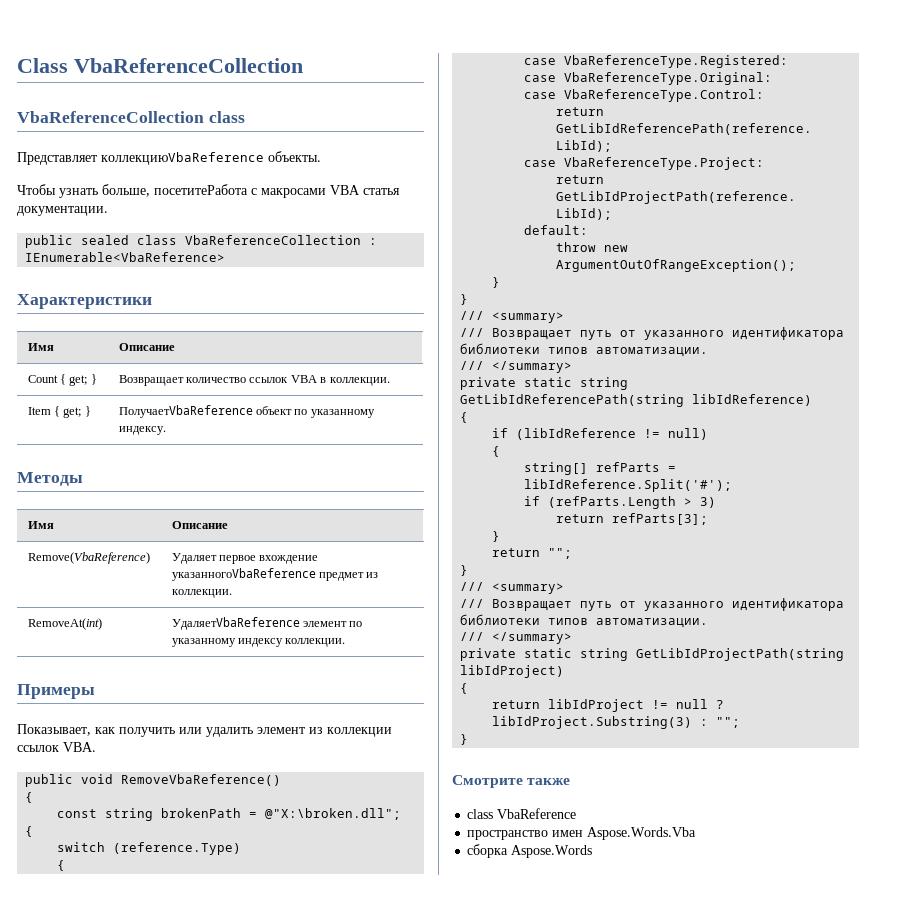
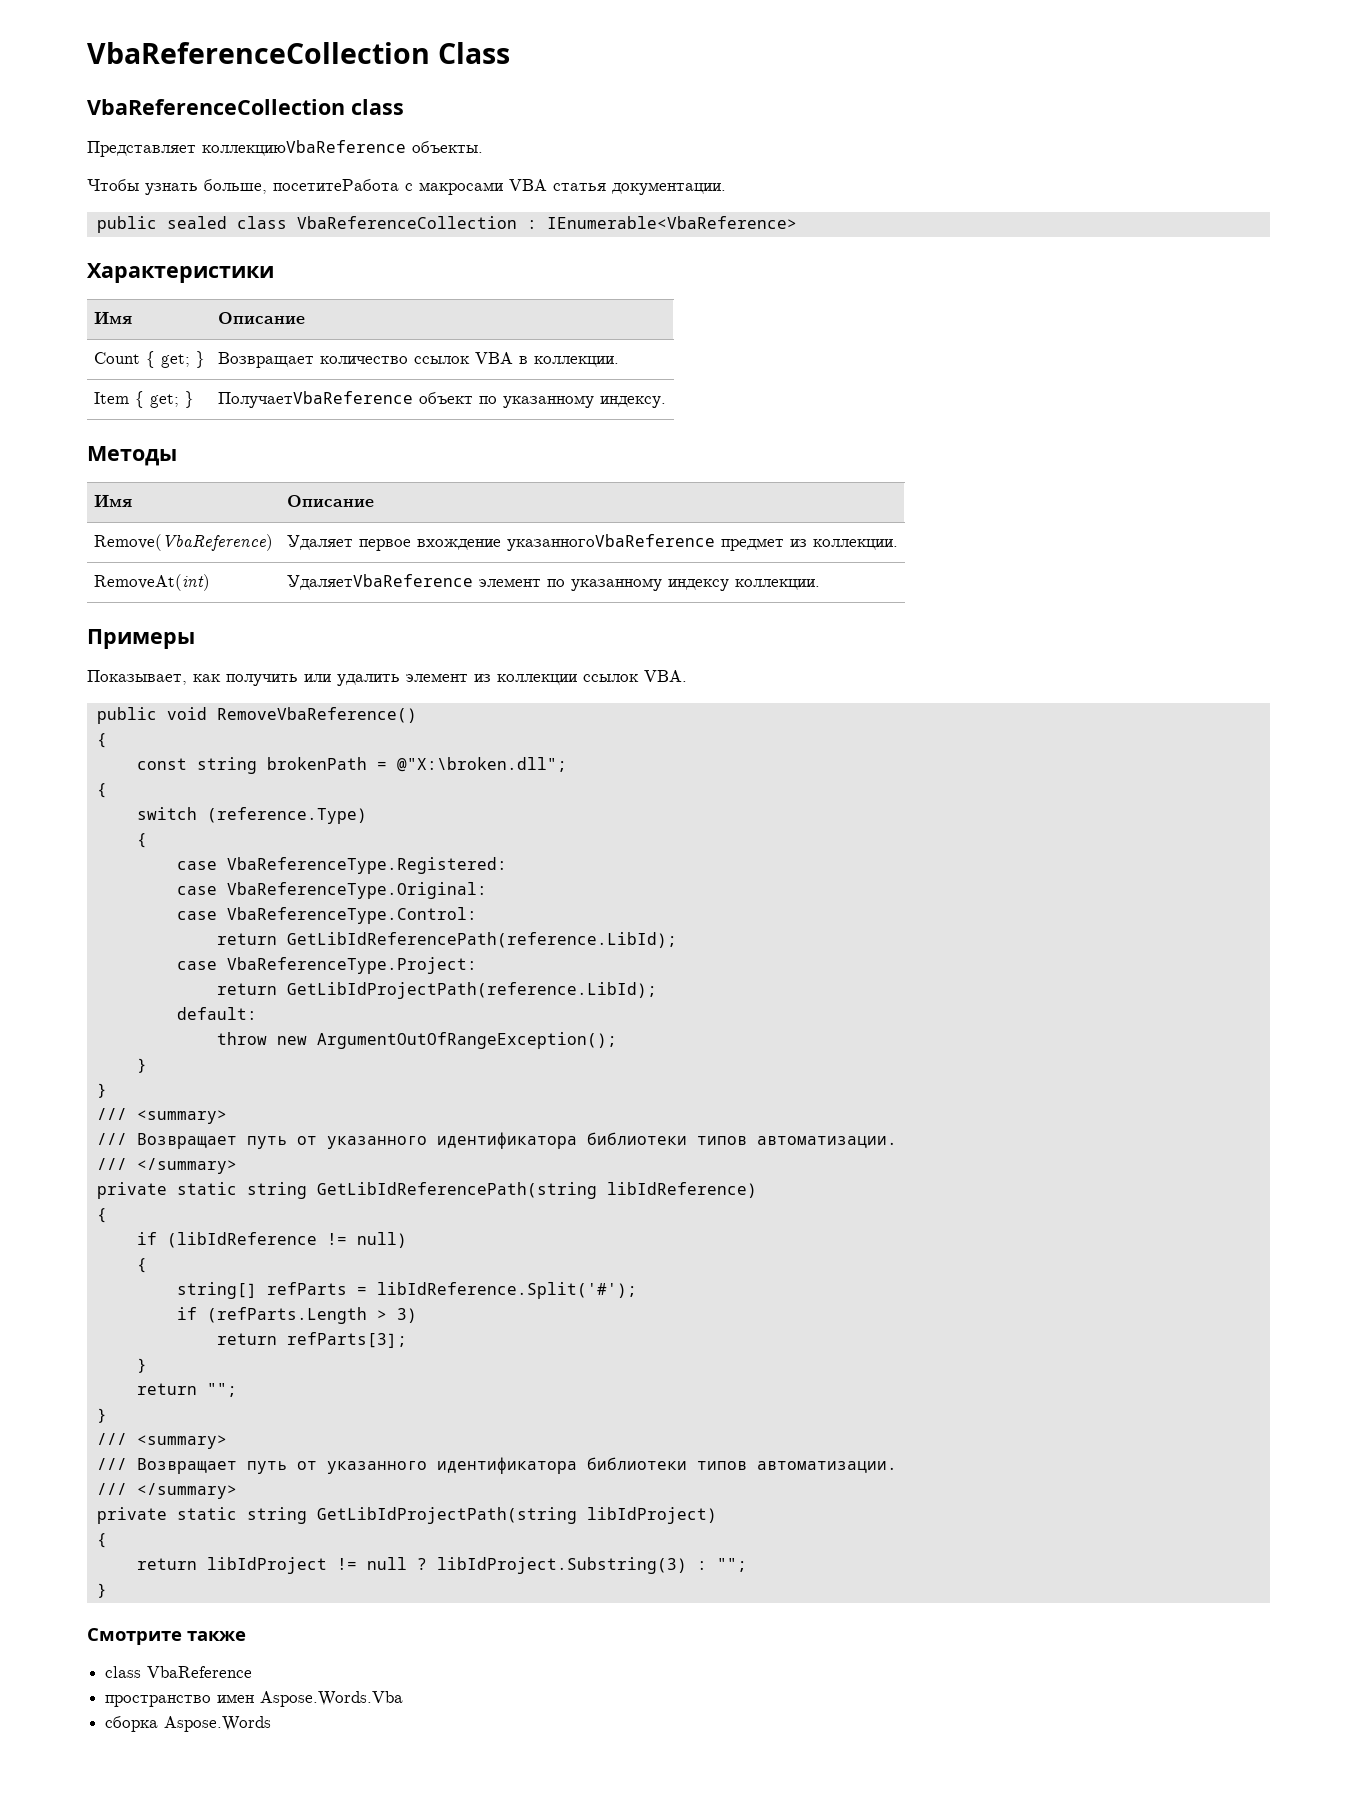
- Class VbaReferenceCollection
+ VbaReferenceCollection Class

